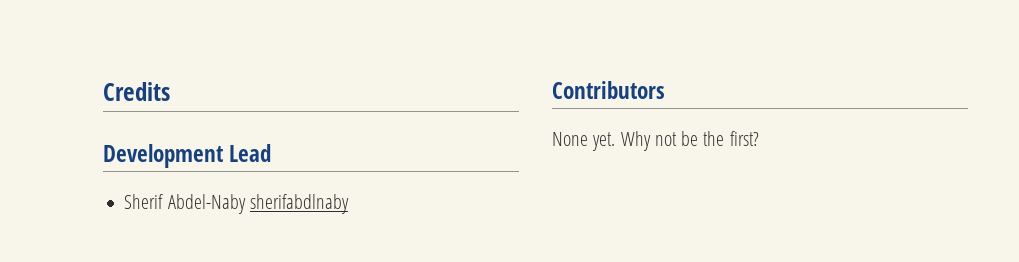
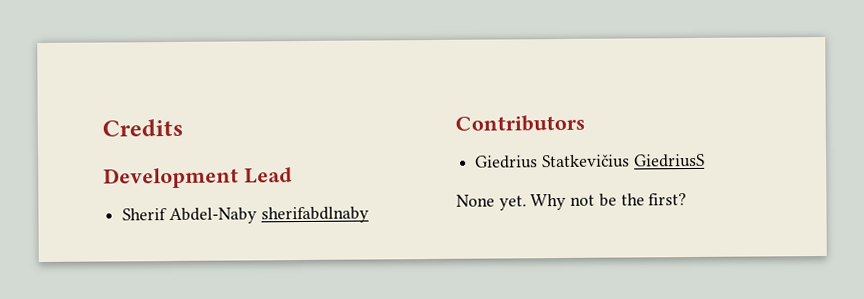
+ Giedrius Statkevičius GiedriusS

